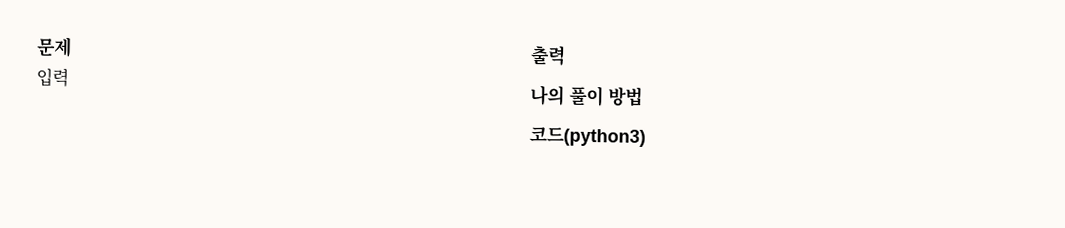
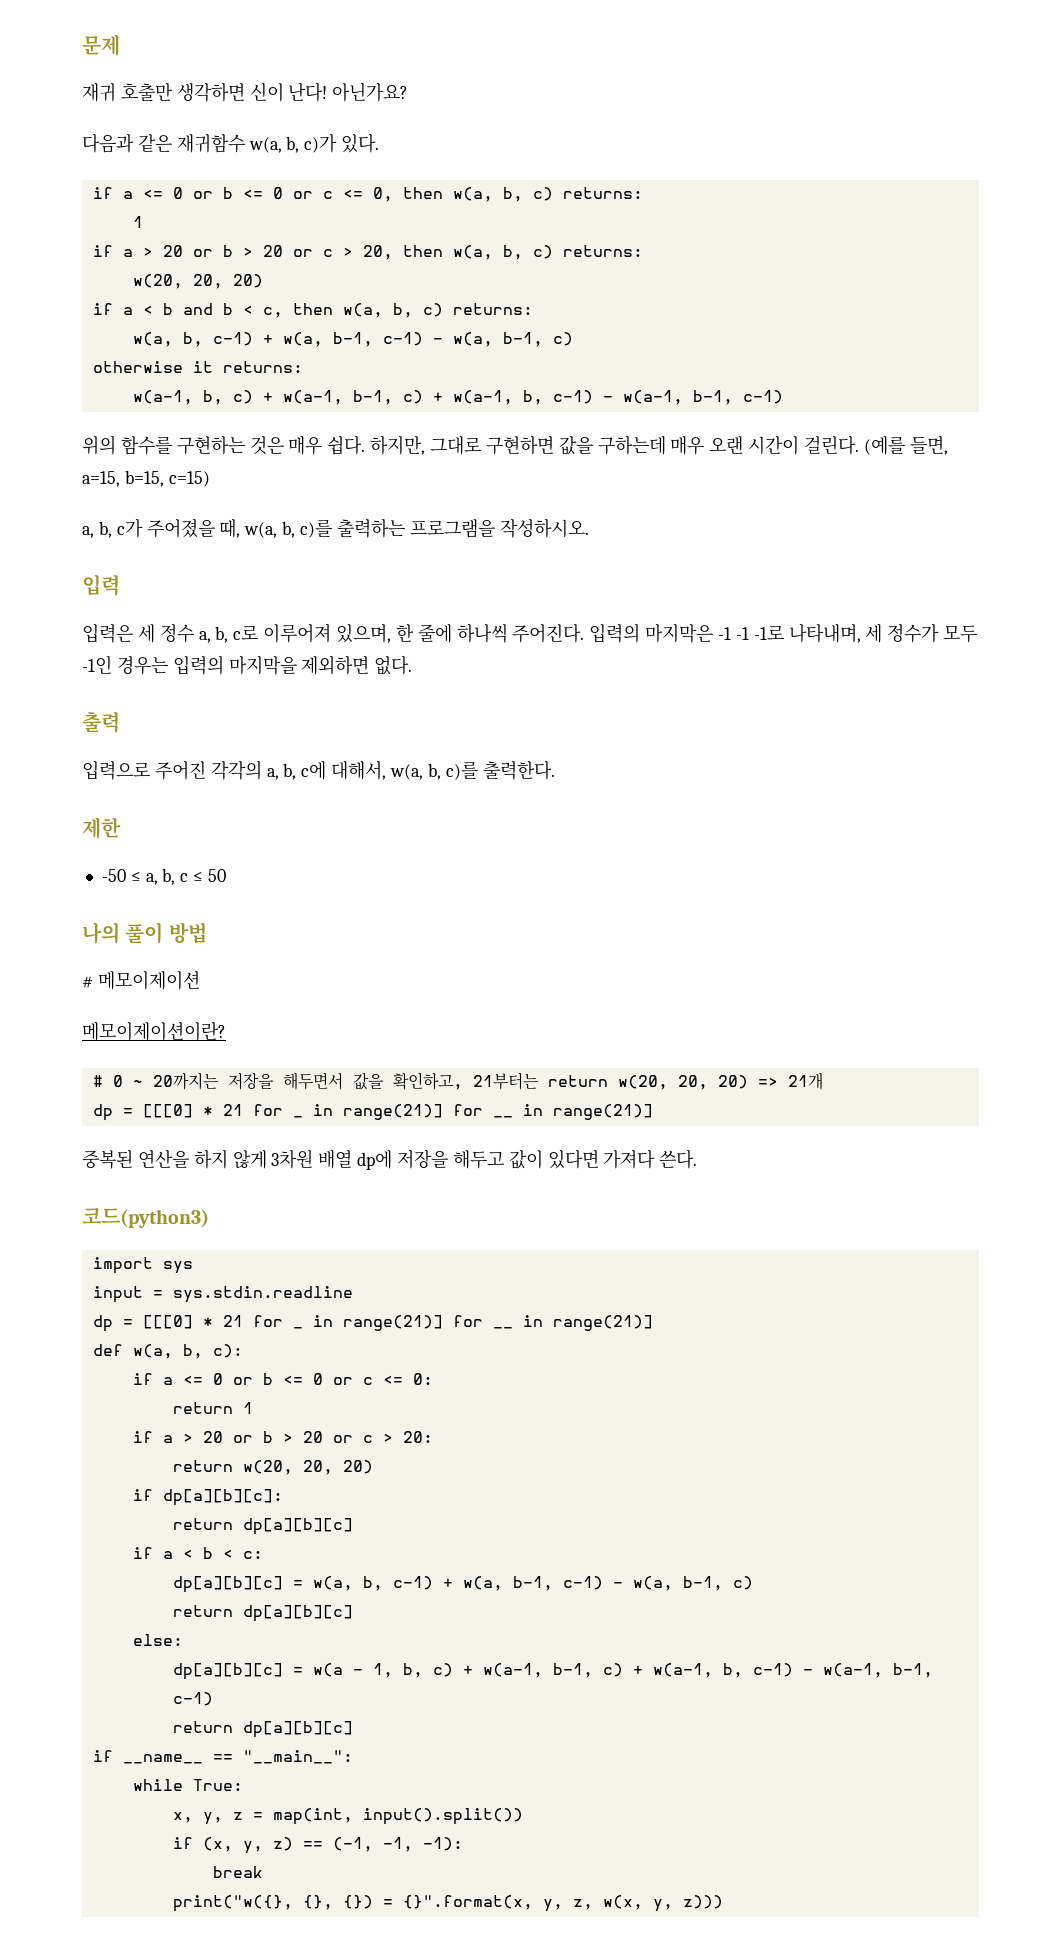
+ 재귀 호출만 생각하면 신이 난다! 아닌가요?
+ 다음과 같은 재귀함수 w(a, b, c)가 있다.
+ if a <= 0 or b <= 0 or c <= 0, then w(a, b, c) returns:
+ 1
+ if a > 20 or b > 20 or c > 20, then w(a, b, c) returns:
+ w(20, 20, 20)
+ if a < b and b < c, then w(a, b, c) returns:
+ w(a, b, c-1) + w(a, b-1, c-1) - w(a, b-1, c)
+ otherwise it returns:
+ w(a-1, b, c) + w(a-1, b-1, c) + w(a-1, b, c-1) - w(a-1, b-1, c-1)
+ 위의 함수를 구현하는 것은 매우 쉽다. 하지만, 그대로 구현하면 값을 구하는데 매우 오랜 시간이 걸린다. (예를 들면, a=15, b=15, c=15)
+ a, b, c가 주어졌을 때, w(a, b, c)를 출력하는 프로그램을 작성하시오.
  입력
+ 입력은 세 정수 a, b, c로 이루어져 있으며, 한 줄에 하나씩 주어진다. 입력의 마지막은 -1 -1 -1로 나타내며, 세 정수가 모두 -1인 경우는 입력의 마지막을 제외하면 없다.
  출력
+ 입력으로 주어진 각각의 a, b, c에 대해서, w(a, b, c)를 출력한다.
+ 제한
+ -50 ≤ a, b, c ≤ 50
  나의 풀이 방법
+ # 메모이제이션
+ 메모이제이션이란?
+ # 0 ~ 20까지는 저장을 해두면서 값을 확인하고, 21부터는 return w(20, 20, 20) => 21개
+ dp = [[[0] * 21 for _ in range(21)] for __ in range(21)]
+ 중복된 연산을 하지 않게 3차원 배열 dp에 저장을 해두고 값이 있다면 가져다 쓴다.
  코드(python3)
+ import sys
+ input = sys.stdin.readline
+ dp = [[[0] * 21 for _ in range(21)] for __ in range(21)]
+ def w(a, b, c):
+ if a <= 0 or b <= 0 or c <= 0:
+ return 1
+ if a > 20 or b > 20 or c > 20:
+ return w(20, 20, 20)
+ if dp[a][b][c]:
+ return dp[a][b][c]
+ if a < b < c:
+ dp[a][b][c] = w(a, b, c-1) + w(a, b-1, c-1) - w(a, b-1, c)
+ return dp[a][b][c]
+ else:
+ dp[a][b][c] = w(a - 1, b, c) + w(a-1, b-1, c) + w(a-1, b, c-1) - w(a-1, b-1, c-1)
+ return dp[a][b][c]
+ if __name__ == "__main__":
+ while True:
+ x, y, z = map(int, input().split())
+ if (x, y, z) == (-1, -1, -1):
+ break
+ print("w({}, {}, {}) = {}".format(x, y, z, w(x, y, z)))

